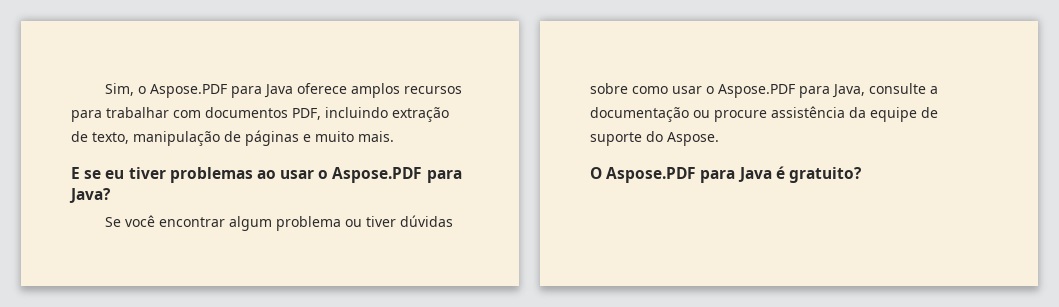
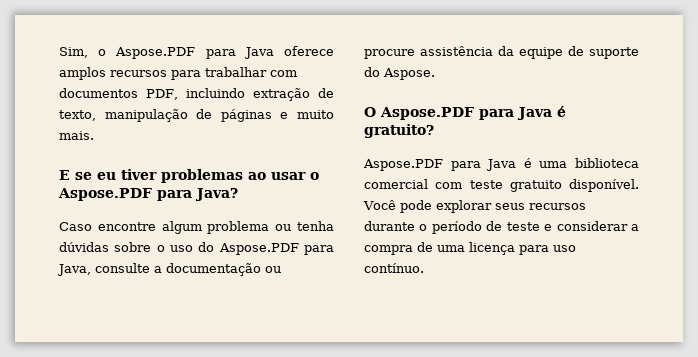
- Se você encontrar algum problema ou tiver dúvidas sobre como usar o Aspose.PDF para Java, consulte a documentação ou procure assistência da equipe de suporte do Aspose.
+ Caso encontre algum problema ou tenha dúvidas sobre o uso do Aspose.PDF para Java, consulte a documentação ou procure assistência da equipe de suporte do Aspose.
+ Aspose.PDF para Java é uma biblioteca comercial com teste gratuito disponível. Você pode explorar seus recursos durante o período de teste e considerar a compra de uma licença para uso contínuo.

